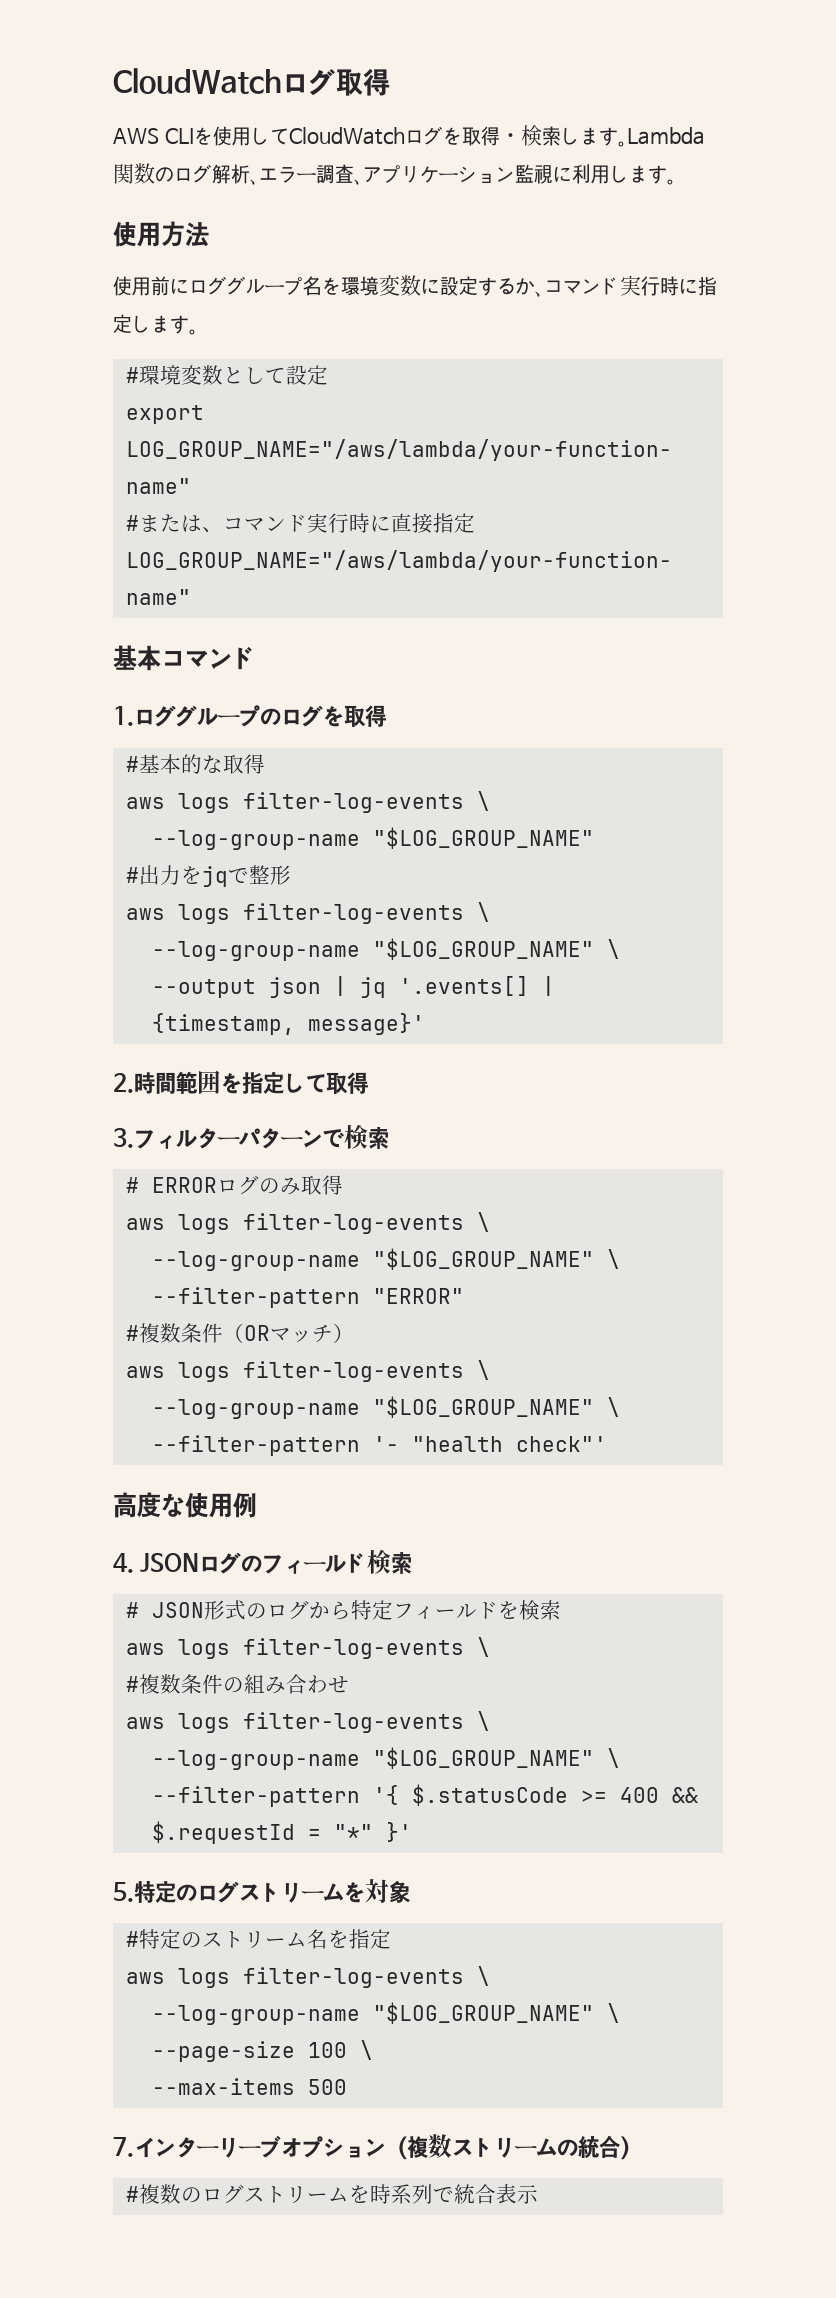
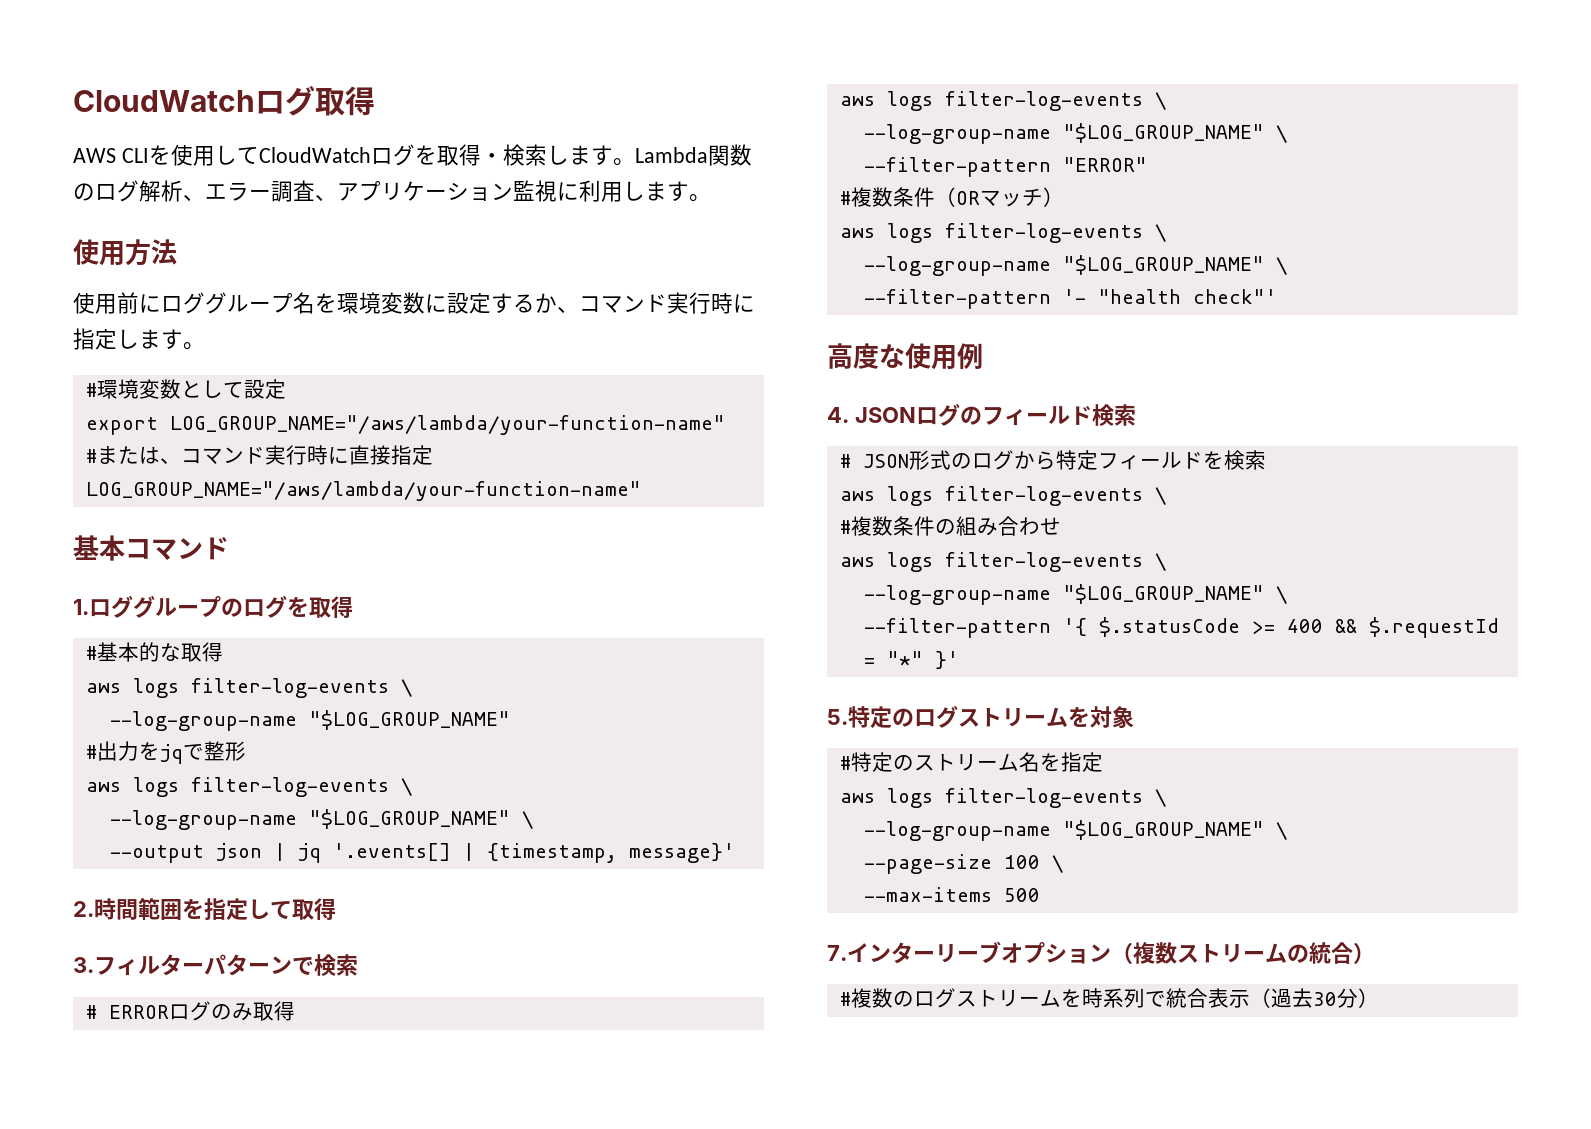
- #複数のログストリームを時系列で統合表示
+ #複数のログストリームを時系列で統合表示（過去30分）

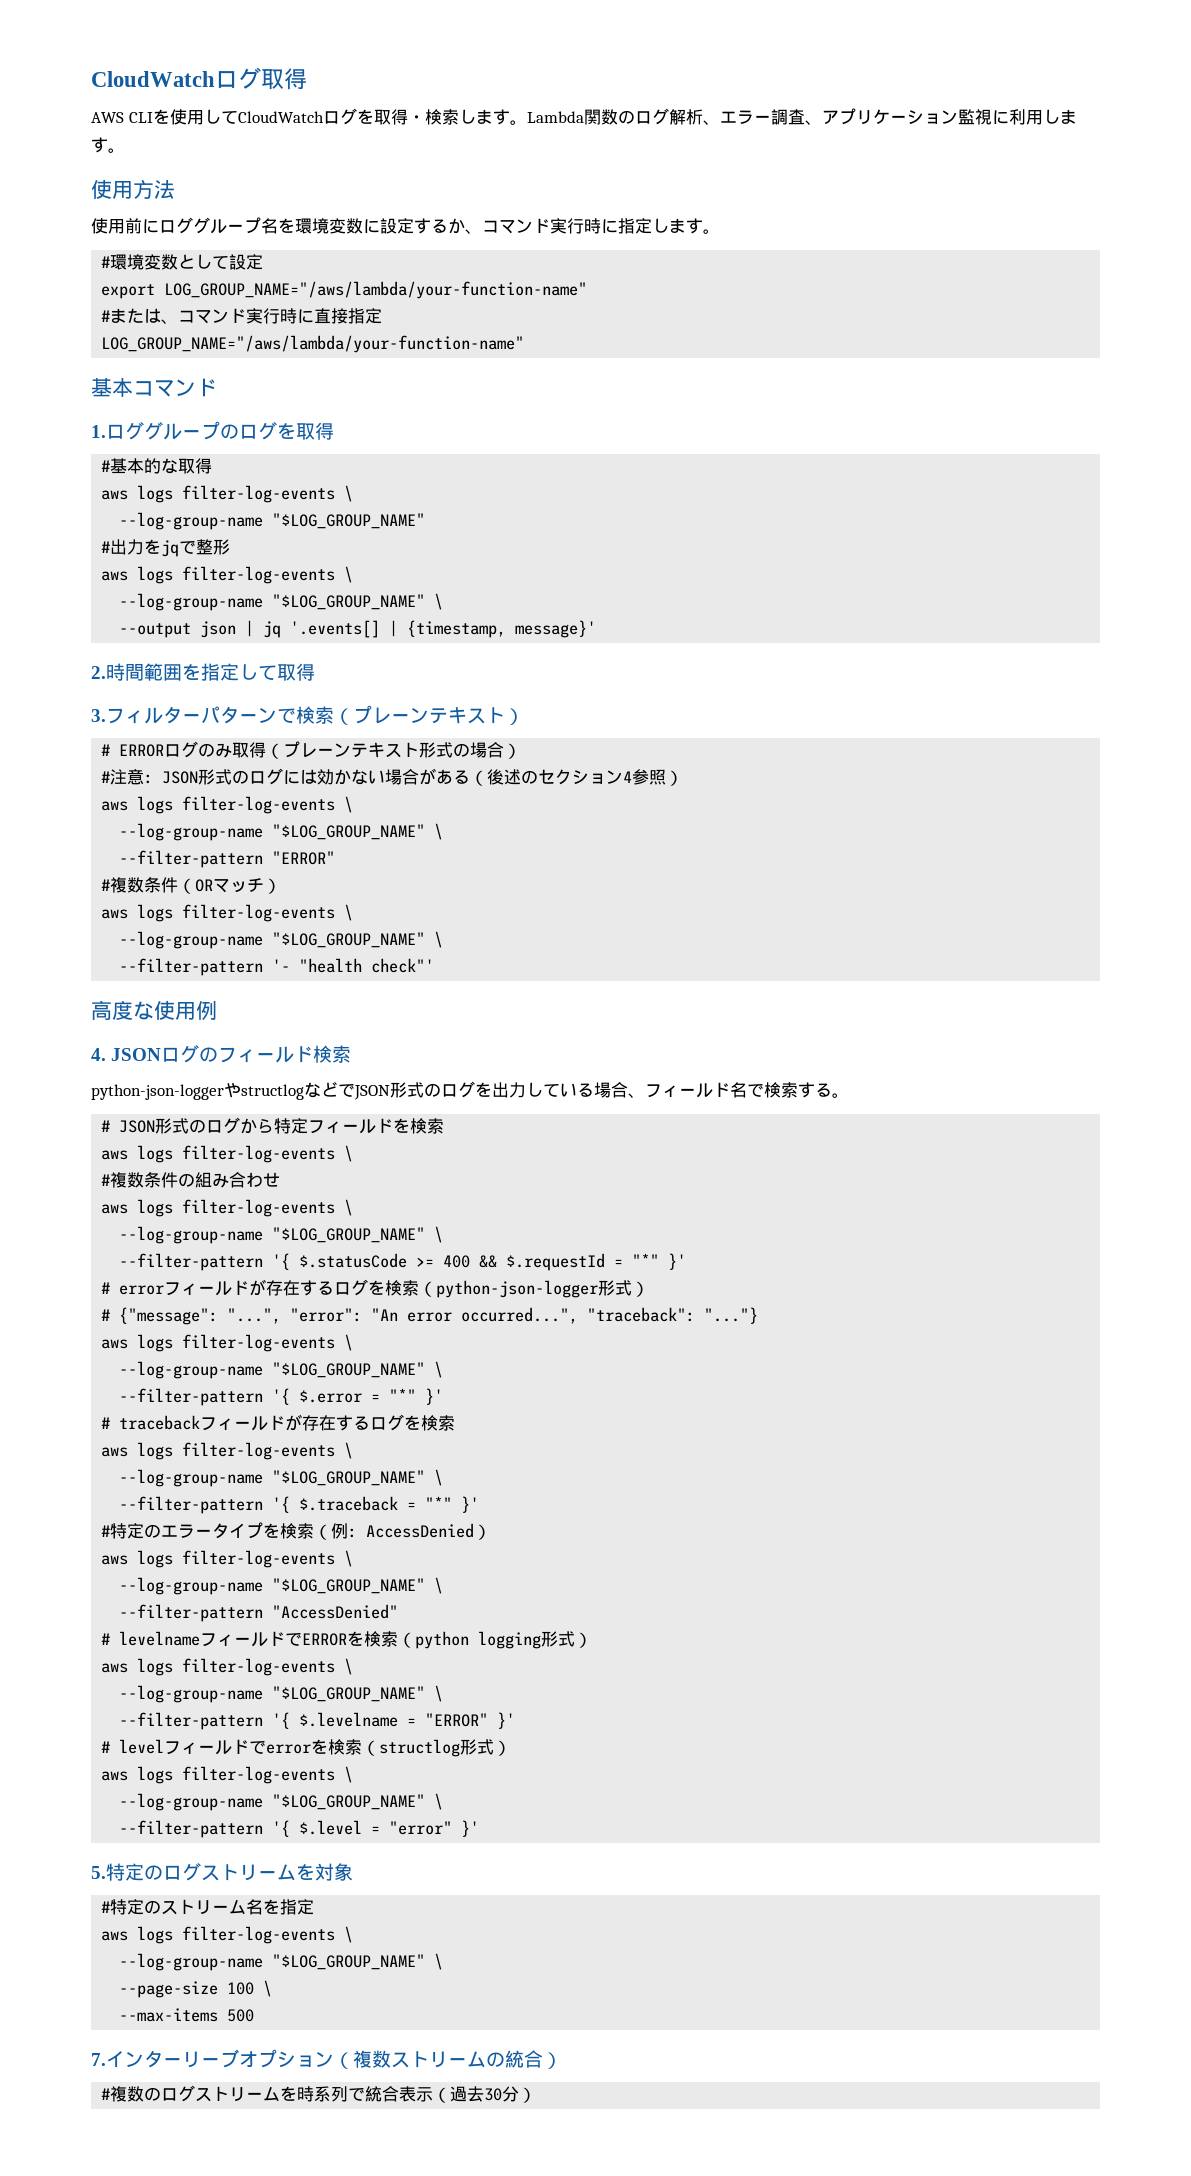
- 3.フィルターパターンで検索
+ 3.フィルターパターンで検索（プレーンテキスト）
- # ERRORログのみ取得
+ # ERRORログのみ取得（プレーンテキスト形式の場合）
+ #注意: JSON形式のログには効かない場合がある（後述のセクション4参照）
+ python-json-loggerやstructlogなどでJSON形式のログを出力している場合、フィールド名で検索する。
+ # errorフィールドが存在するログを検索（python-json-logger形式）
+ # {"message": "...", "error": "An error occurred...", "traceback": "..."}
+ aws logs filter-log-events \
+ --log-group-name "$LOG_GROUP_NAME" \
+ --filter-pattern '{ $.error = "*" }'
+ # tracebackフィールドが存在するログを検索
+ aws logs filter-log-events \
+ --log-group-name "$LOG_GROUP_NAME" \
+ --filter-pattern '{ $.traceback = "*" }'
+ #特定のエラータイプを検索（例: AccessDenied）
+ aws logs filter-log-events \
+ --log-group-name "$LOG_GROUP_NAME" \
+ --filter-pattern "AccessDenied"
+ # levelnameフィールドでERRORを検索（python logging形式）
+ aws logs filter-log-events \
+ --log-group-name "$LOG_GROUP_NAME" \
+ --filter-pattern '{ $.levelname = "ERROR" }'
+ # levelフィールドでerrorを検索（structlog形式）
+ aws logs filter-log-events \
+ --log-group-name "$LOG_GROUP_NAME" \
+ --filter-pattern '{ $.level = "error" }'

